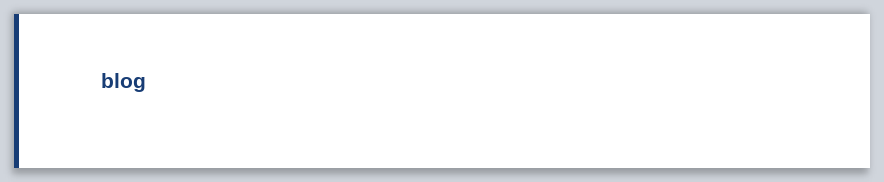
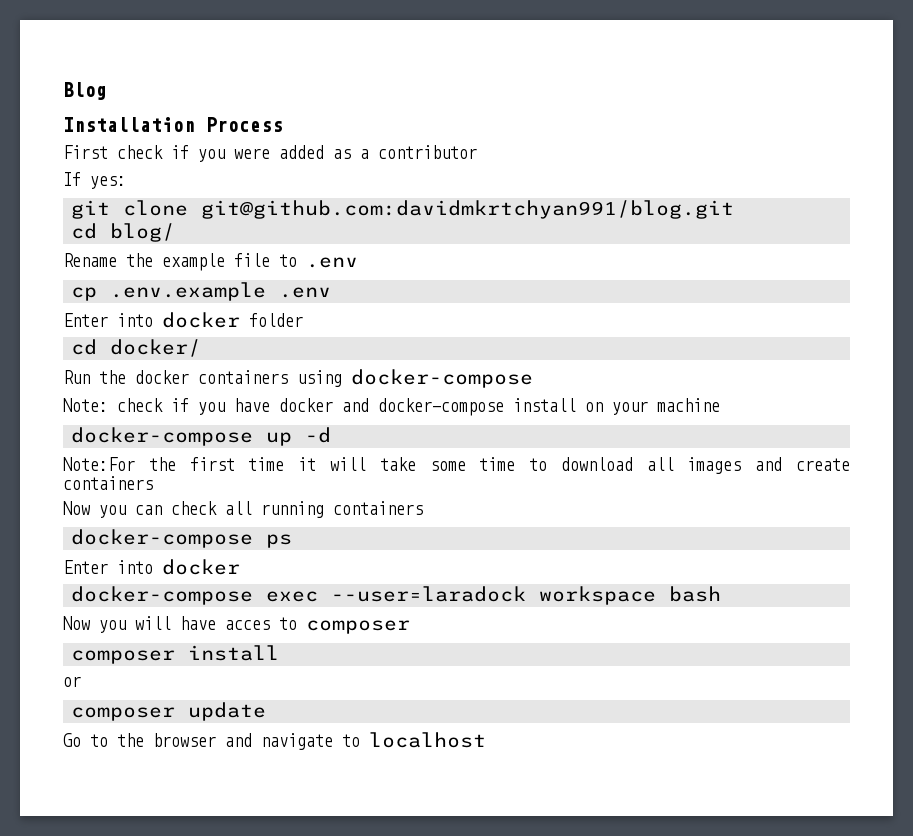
- blog
+ Blog
+ Installation Process
+ First check if you were added as a contributor
+ If yes:
+ git clone git@github.com:davidmkrtchyan991/blog.git
+ cd blog/
+ Rename the example file to .env
+ cp .env.example .env
+ Enter into docker folder
+ cd docker/
+ Run the docker containers using docker-compose
+ Note: check if you have docker and docker-compose install on your machine
+ docker-compose up -d
+ Note:For the first time it will take some time to download all images and create containers
+ Now you can check all running containers
+ docker-compose ps
+ Enter into docker
+ docker-compose exec --user=laradock workspace bash
+ Now you will have acces to composer
+ composer install
+ or
+ composer update
+ Go to the browser and navigate to localhost

